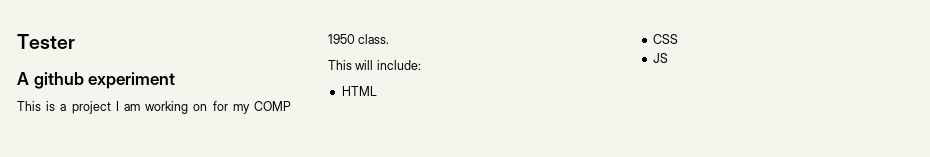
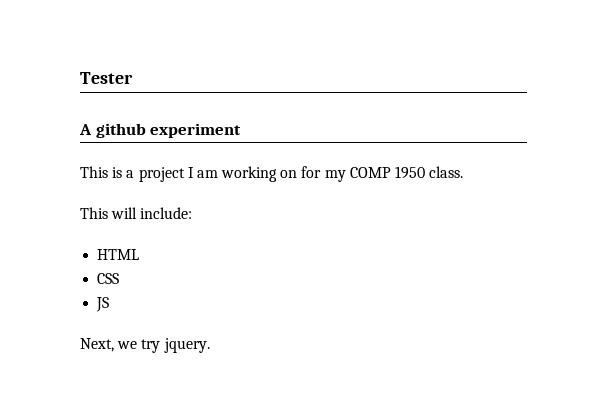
+ Next, we try jquery.

